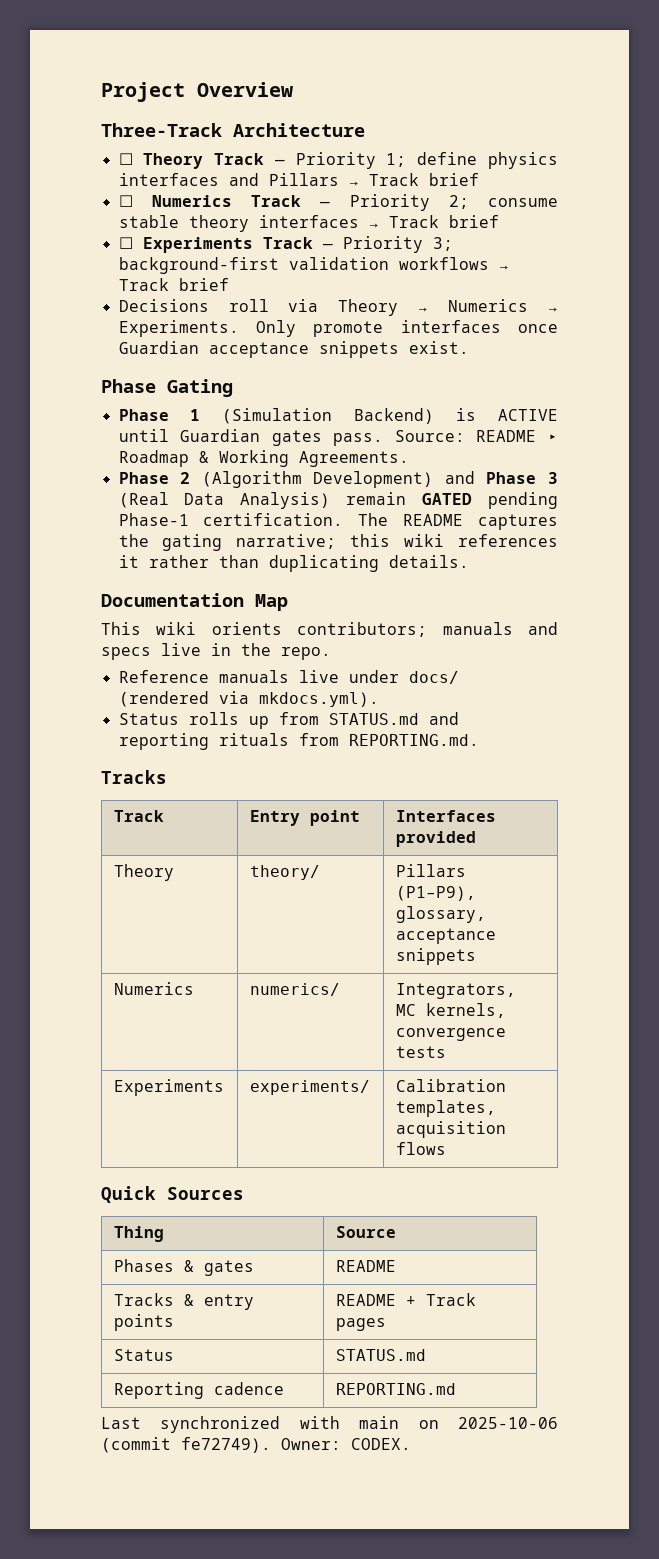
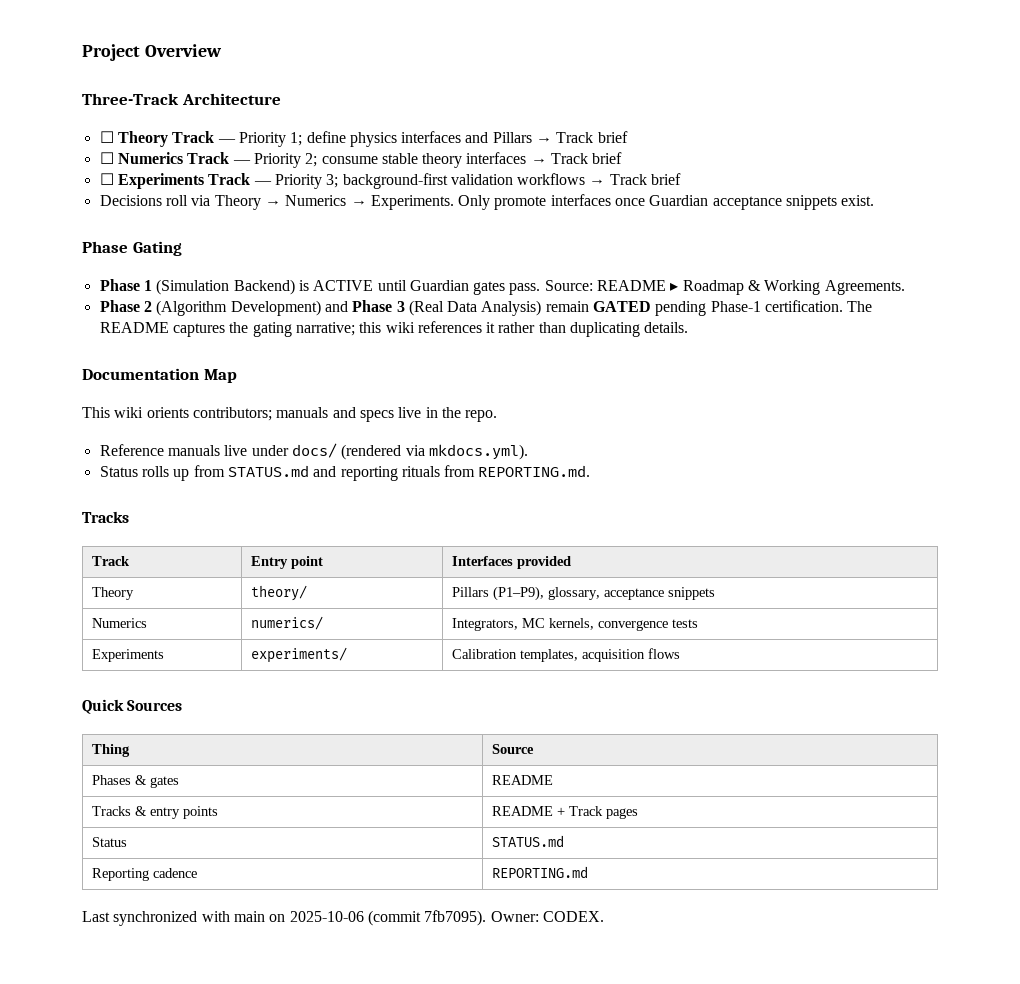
- Last synchronized with main on 2025-10-06 (commit fe72749).
+ Last synchronized with main on 2025-10-06 (commit 7fb7095).

